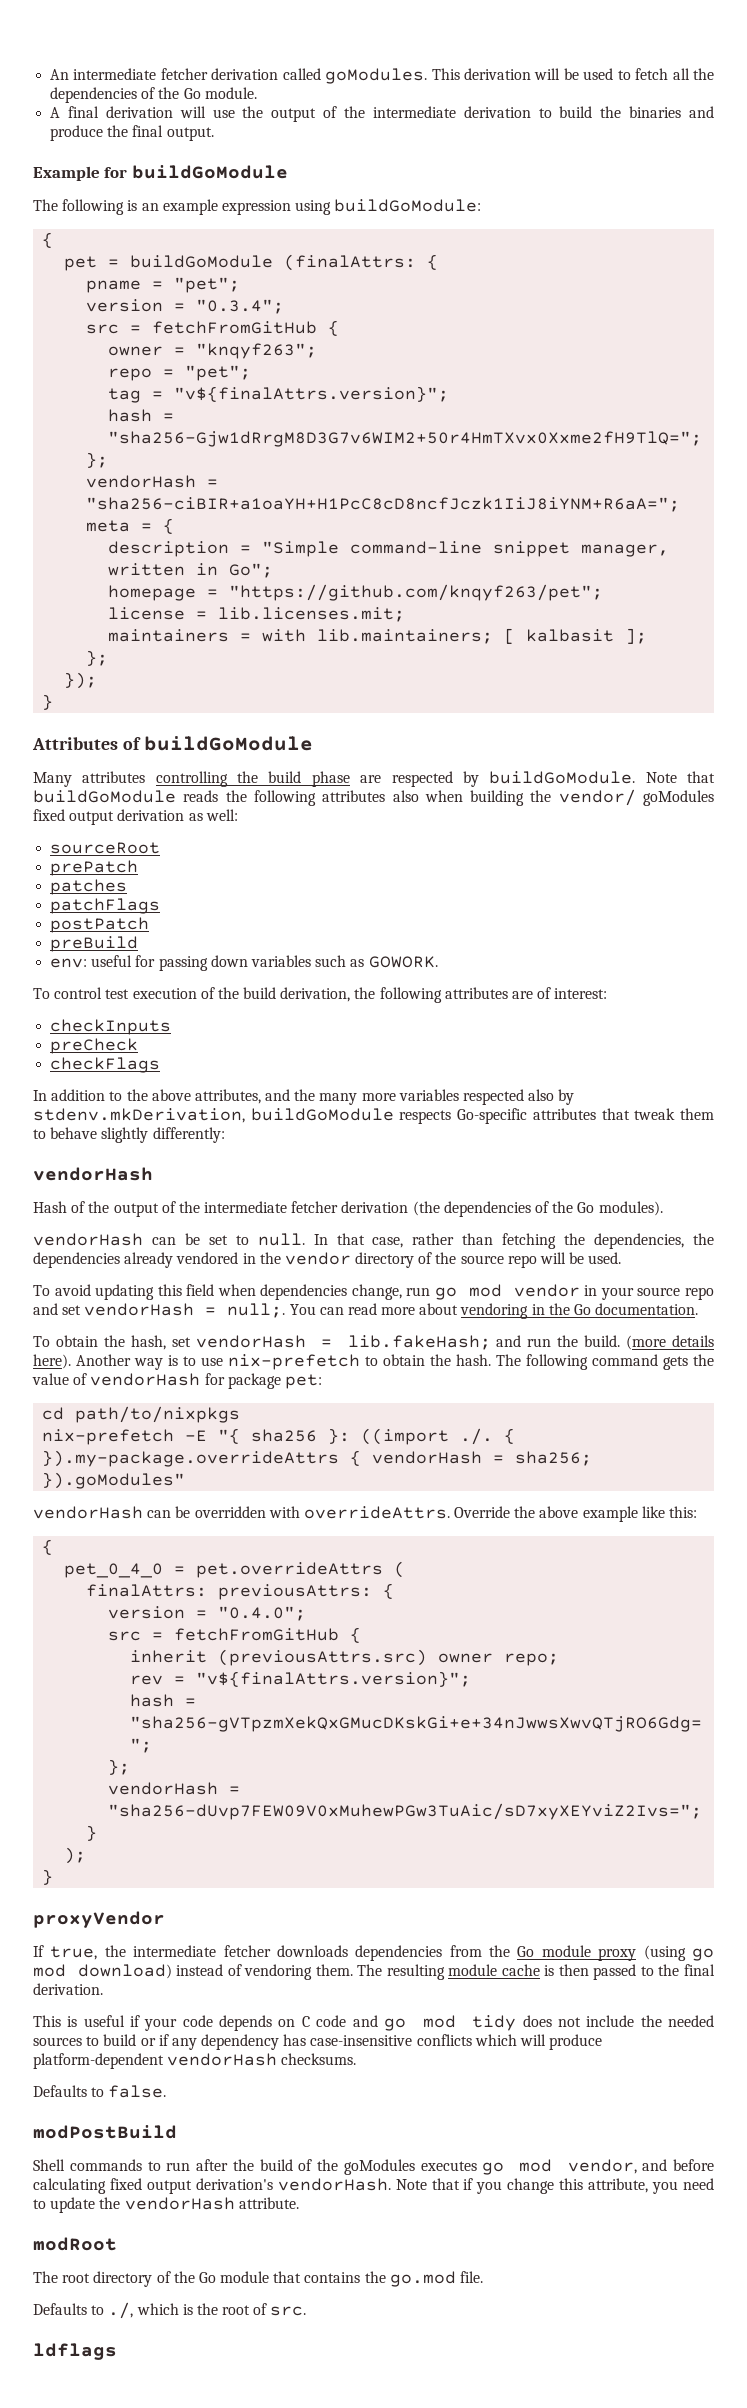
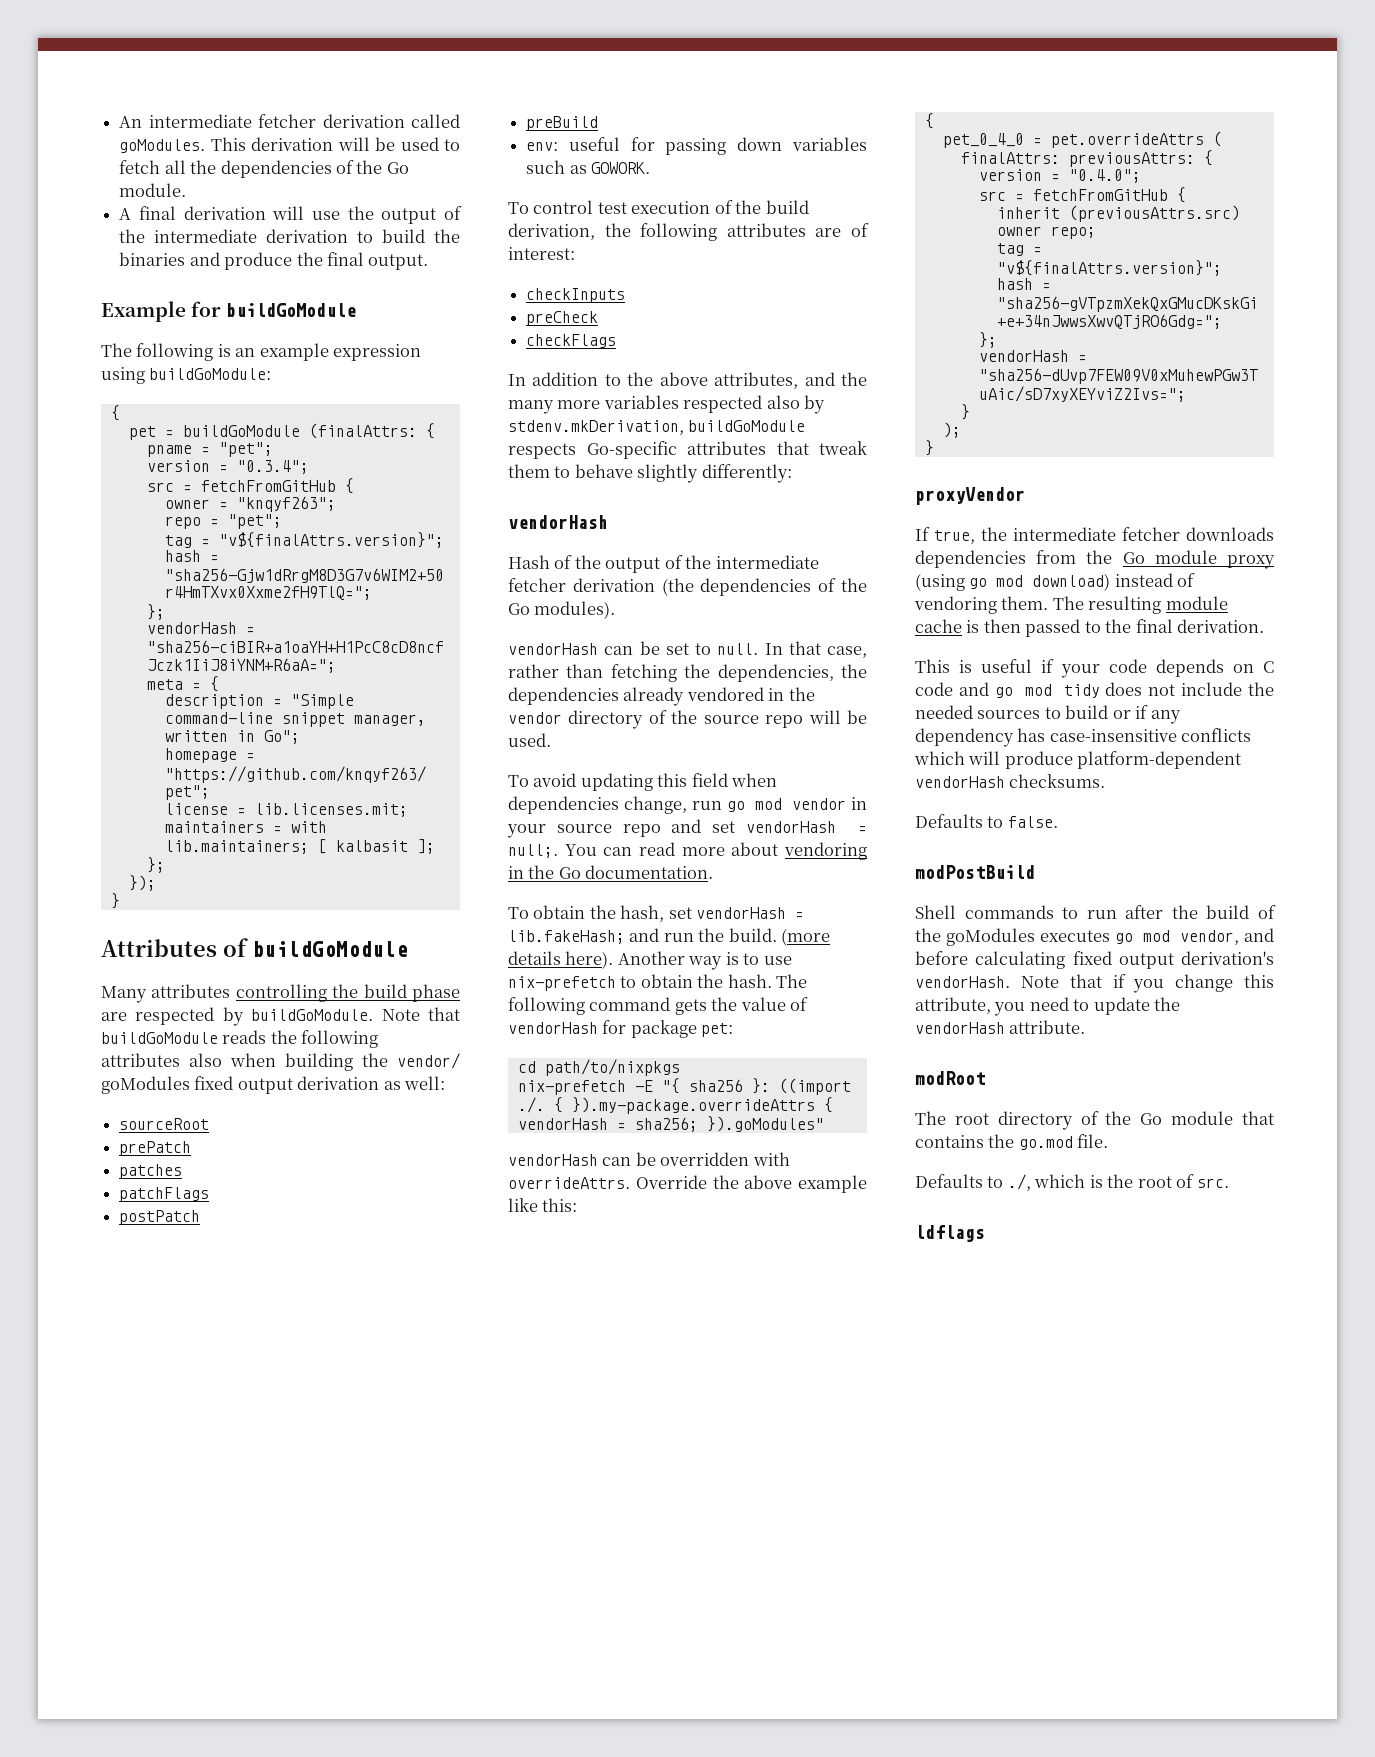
  inherit (previousAttrs.src) owner repo;
- rev = "v${finalAttrs.version}";
+ tag = "v${finalAttrs.version}";

